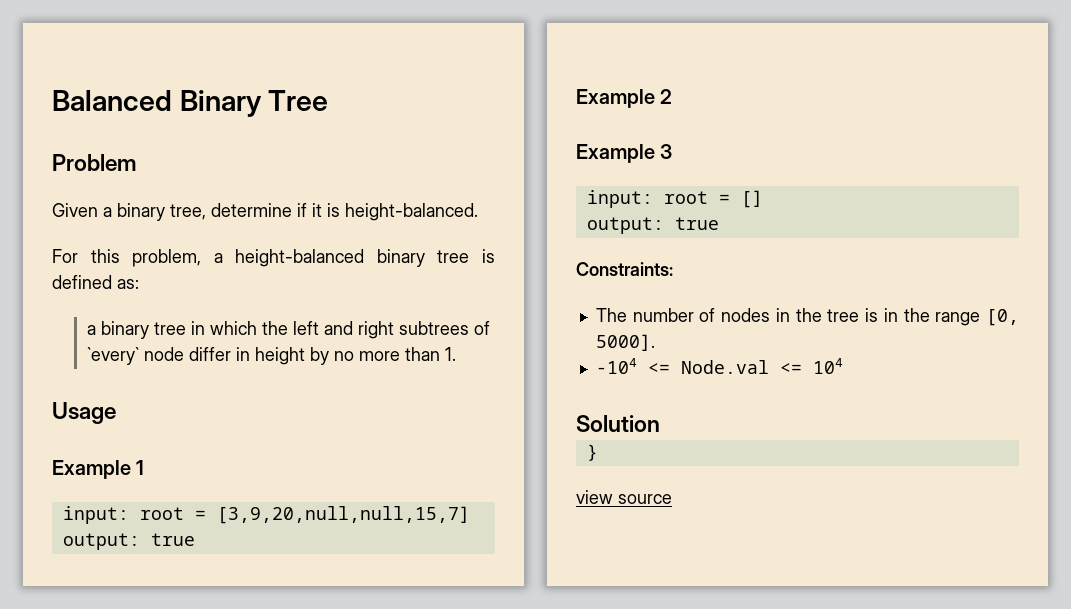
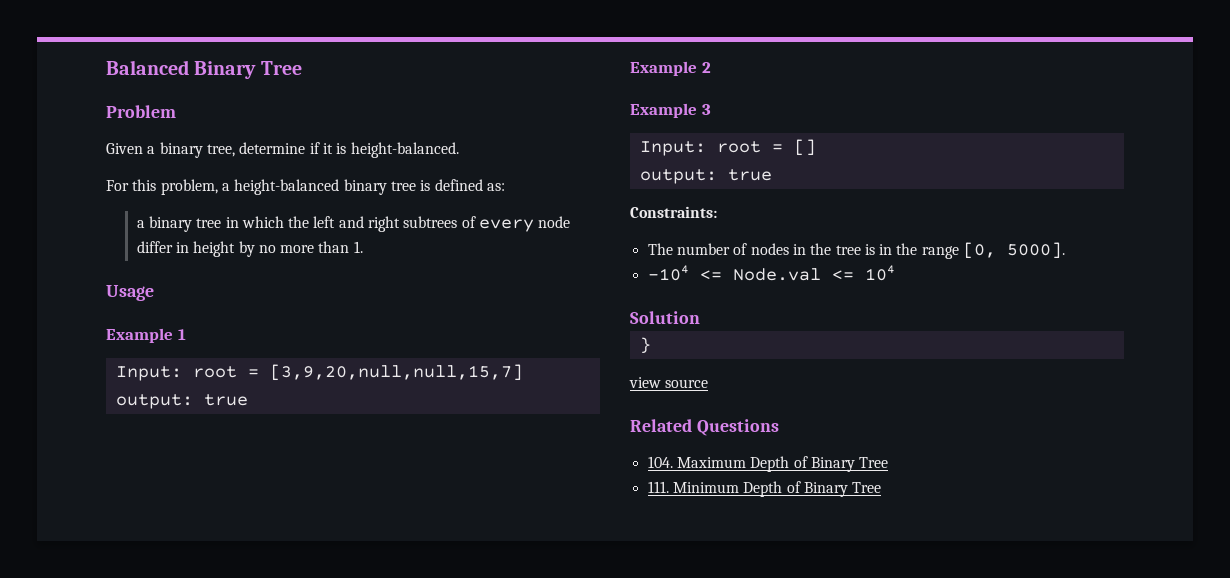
- a binary tree in which the left and right subtrees of `every` node differ in height by no more than 1.
+ a binary tree in which the left and right subtrees of every node differ in height by no more than 1.
- input: root = [3,9,20,null,null,15,7]
+ Input: root = [3,9,20,null,null,15,7]
- input: root = []
+ Input: root = []
+ Related Questions
+ 104. Maximum Depth of Binary Tree
+ 111. Minimum Depth of Binary Tree

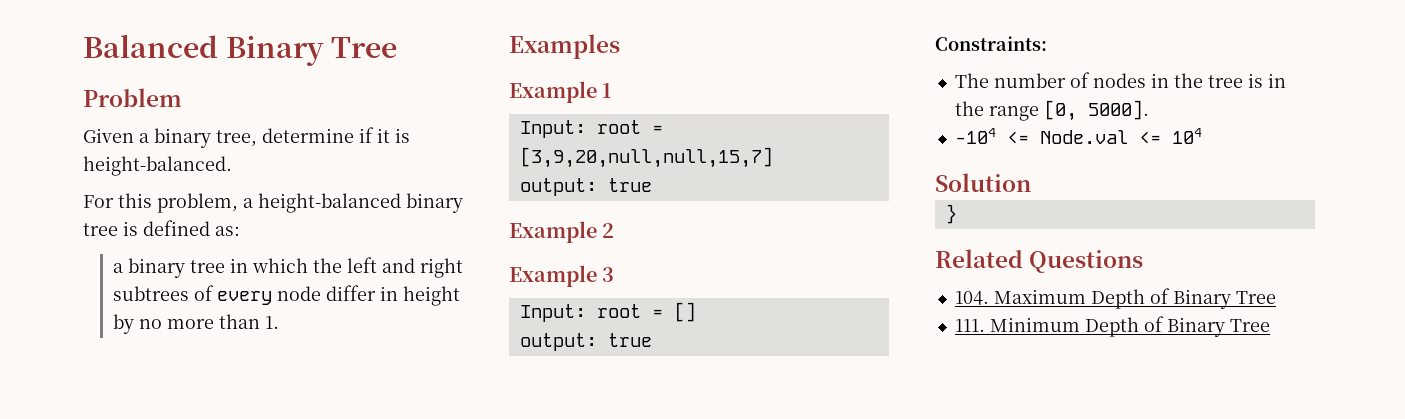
- Usage
+ Examples
- view source

